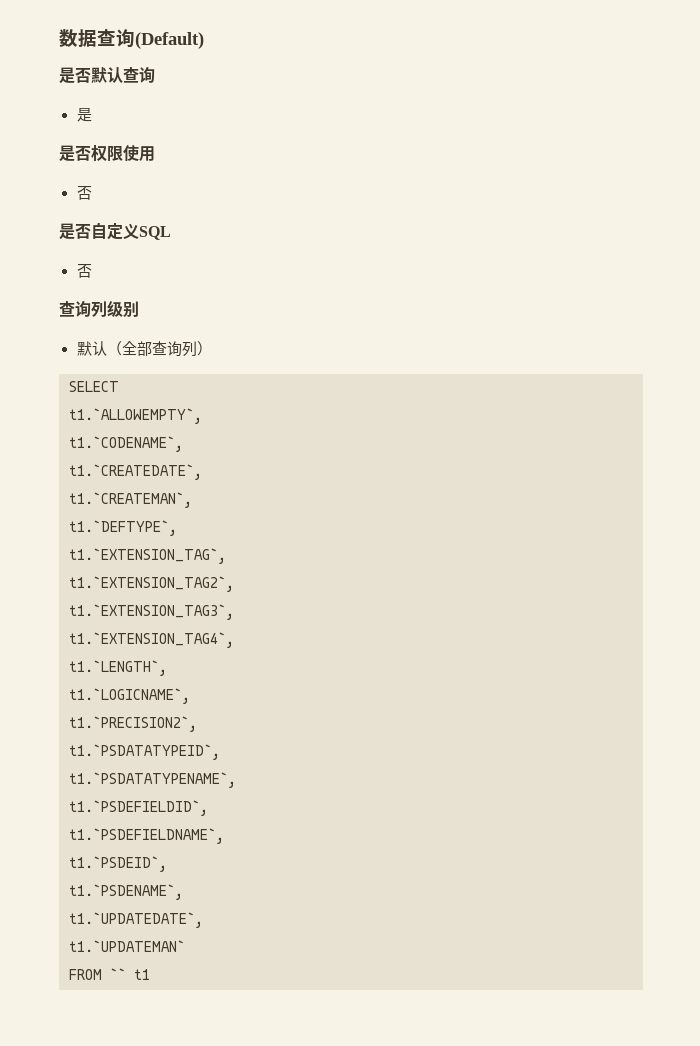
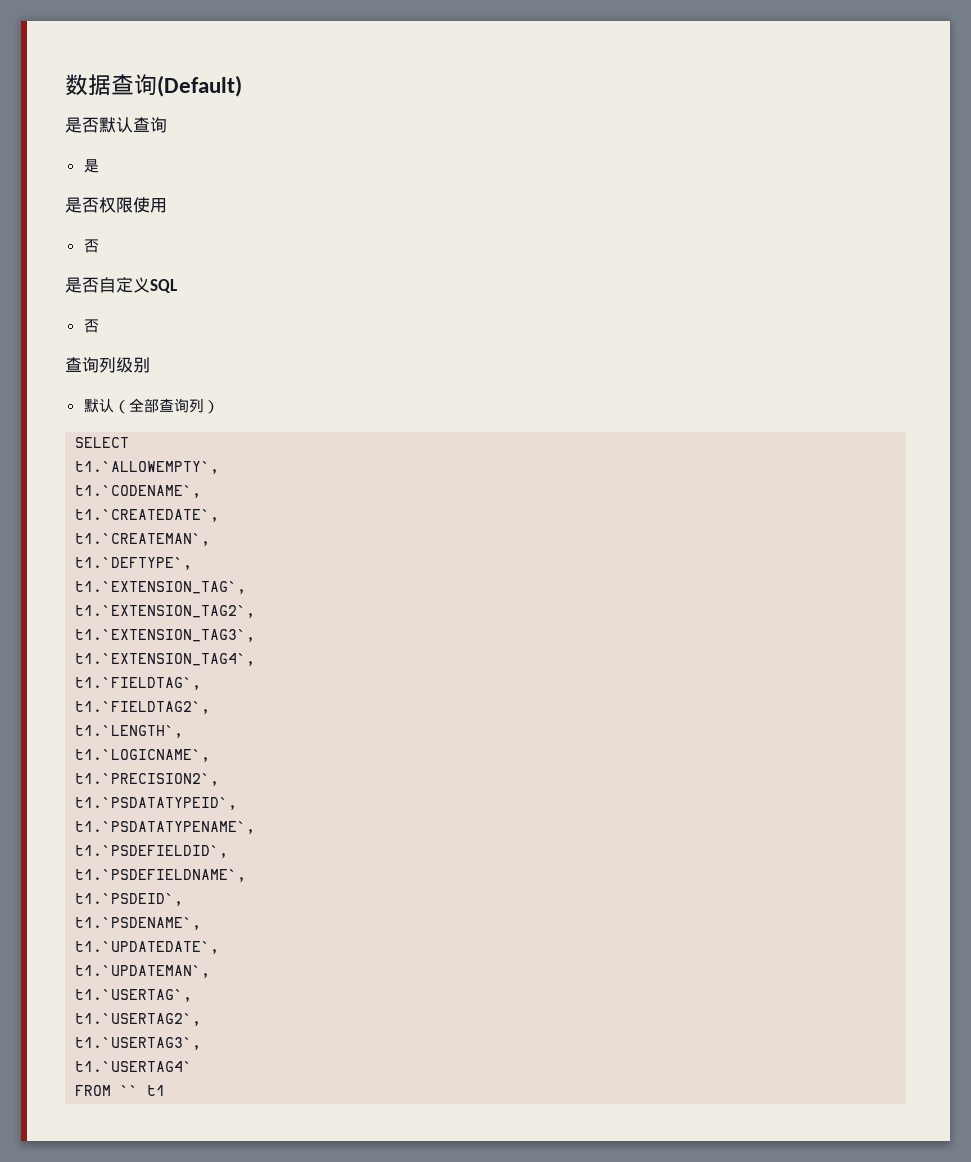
+ t1.`FIELDTAG`,
+ t1.`FIELDTAG2`,
- t1.`UPDATEMAN`
+ t1.`UPDATEMAN`,
+ t1.`USERTAG`,
+ t1.`USERTAG2`,
+ t1.`USERTAG3`,
+ t1.`USERTAG4`

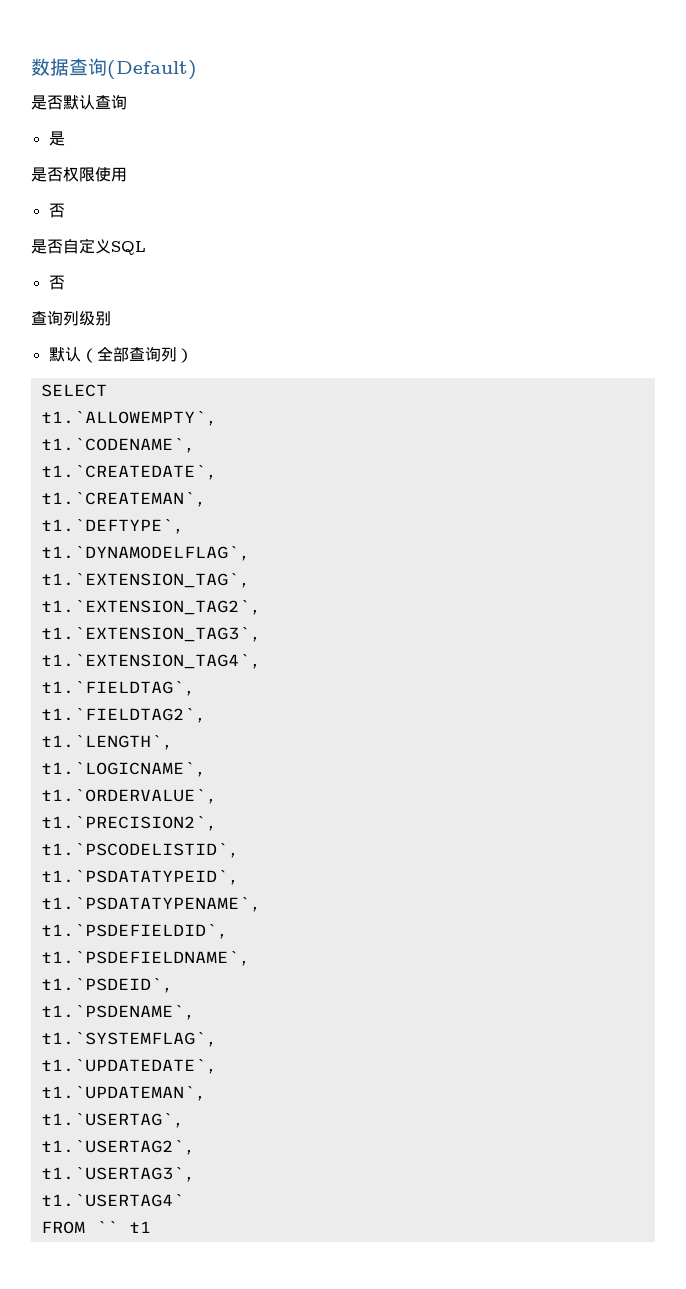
+ t1.`DYNAMODELFLAG`,
+ t1.`ORDERVALUE`,
+ t1.`PSCODELISTID`,
+ t1.`SYSTEMFLAG`,

